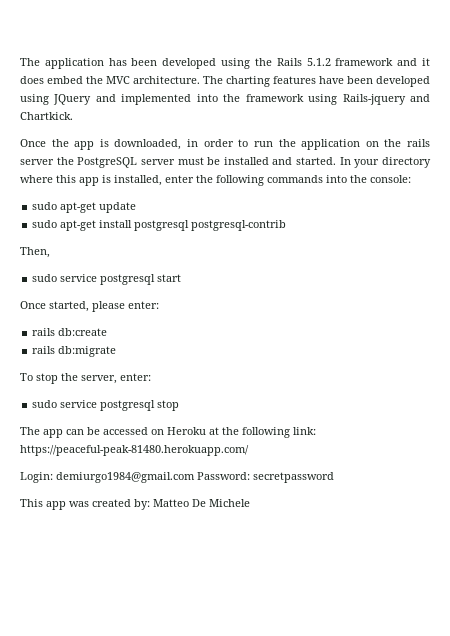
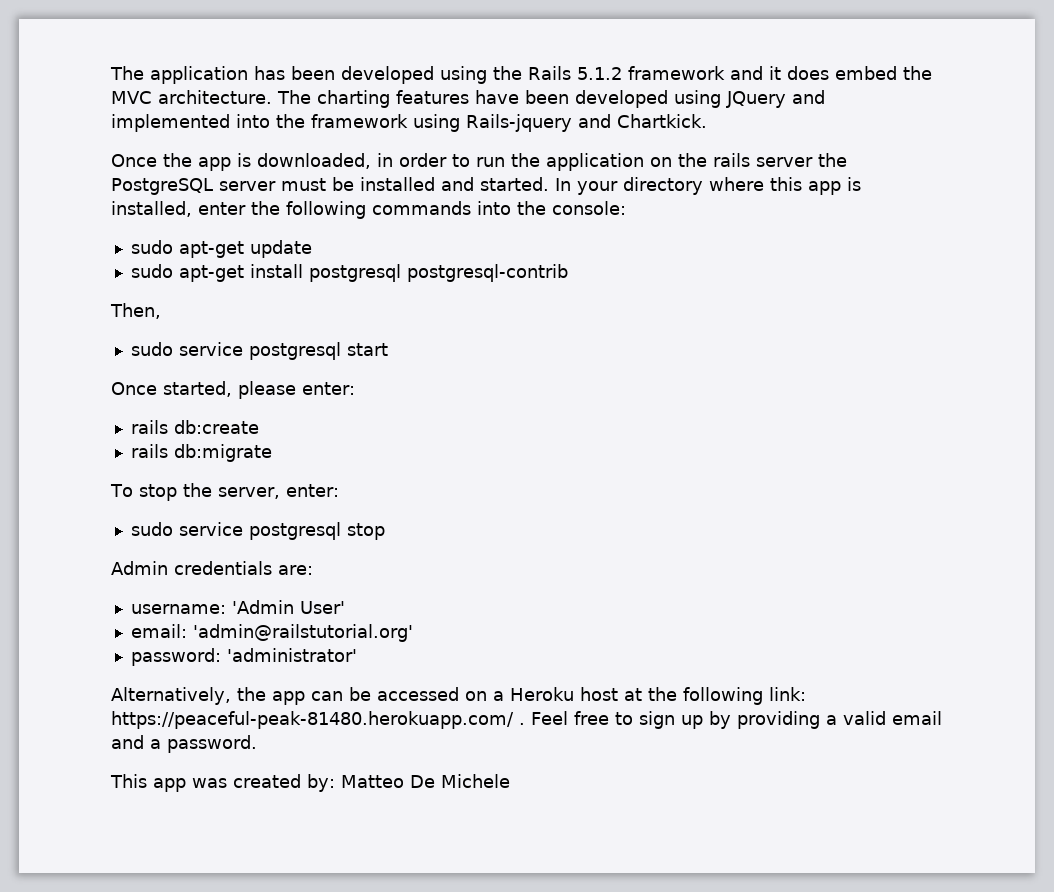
- The app can be accessed on Heroku at the following link: https://peaceful-peak-81480.herokuapp.com/
- Login: demiurgo1984@gmail.com Password: secretpassword
+ Admin credentials are:
+ username: 'Admin User'
+ email: 'admin@railstutorial.org'
+ password: 'administrator'
+ Alternatively, the app can be accessed on a Heroku host at the following link: https://peaceful-peak-81480.herokuapp.com/ . Feel free to sign up by providing a valid email and a password.

